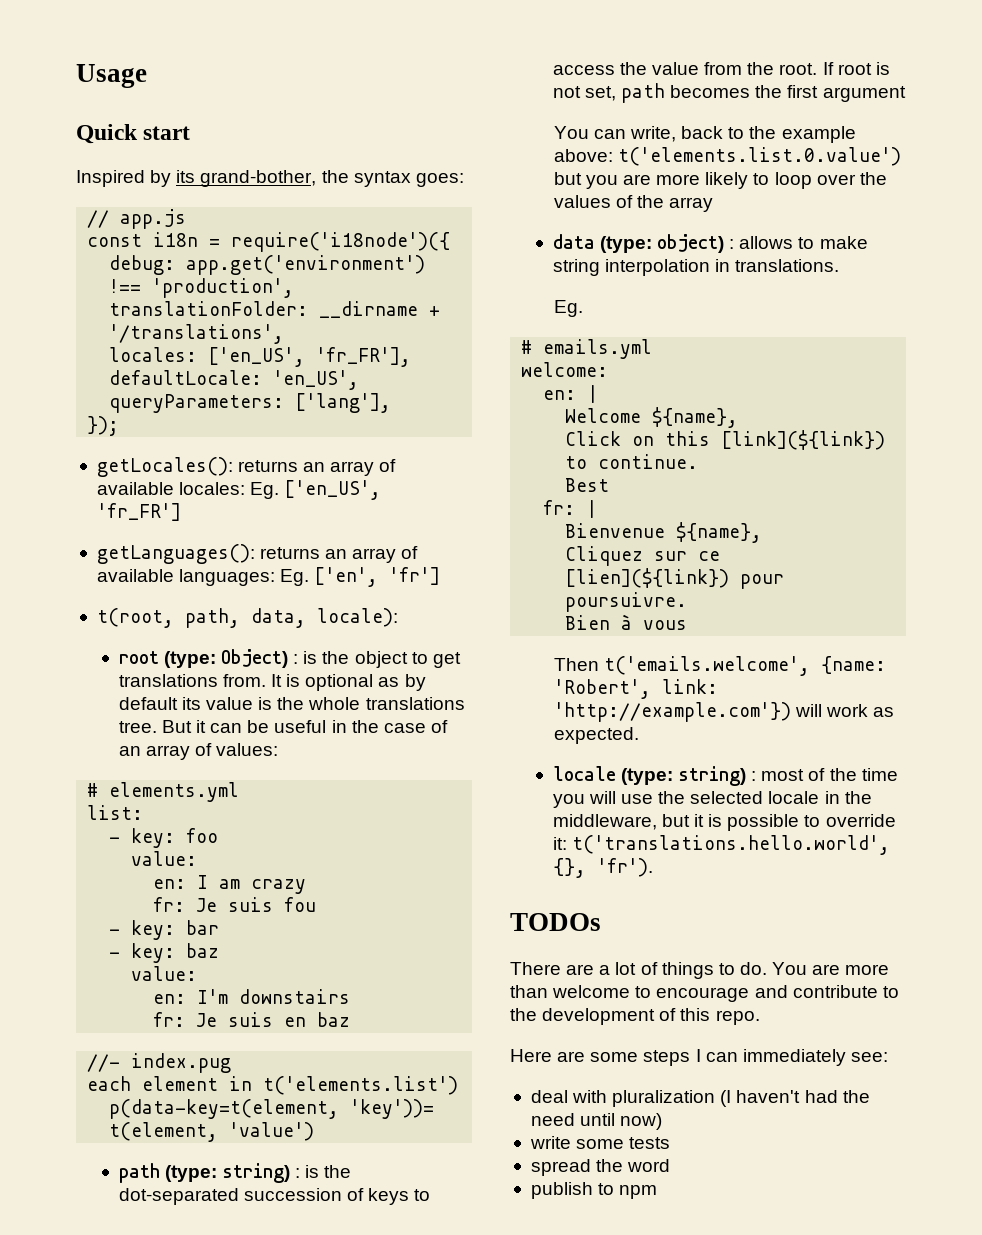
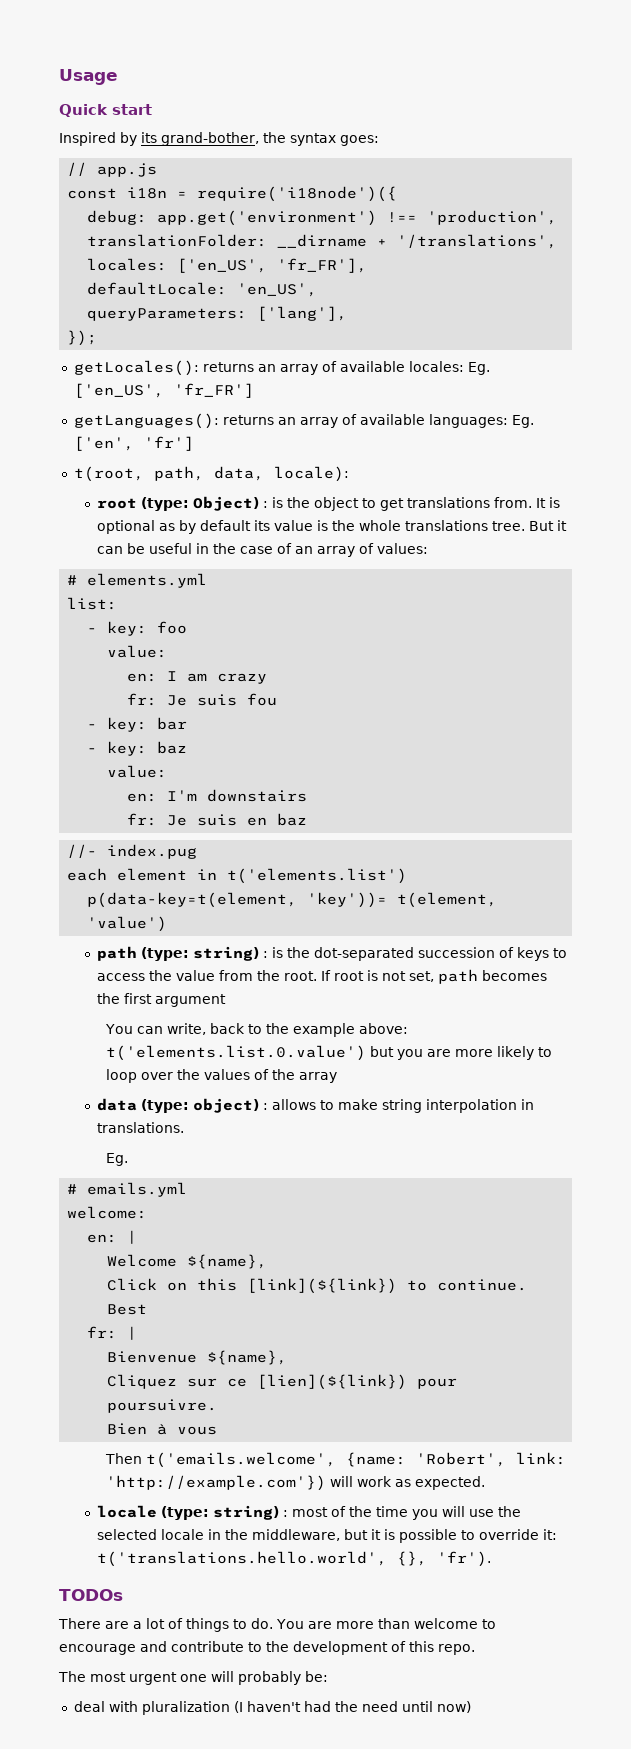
- Here are some steps I can immediately see:
+ The most urgent one will probably be:
- write some tests
- spread the word
- publish to npm

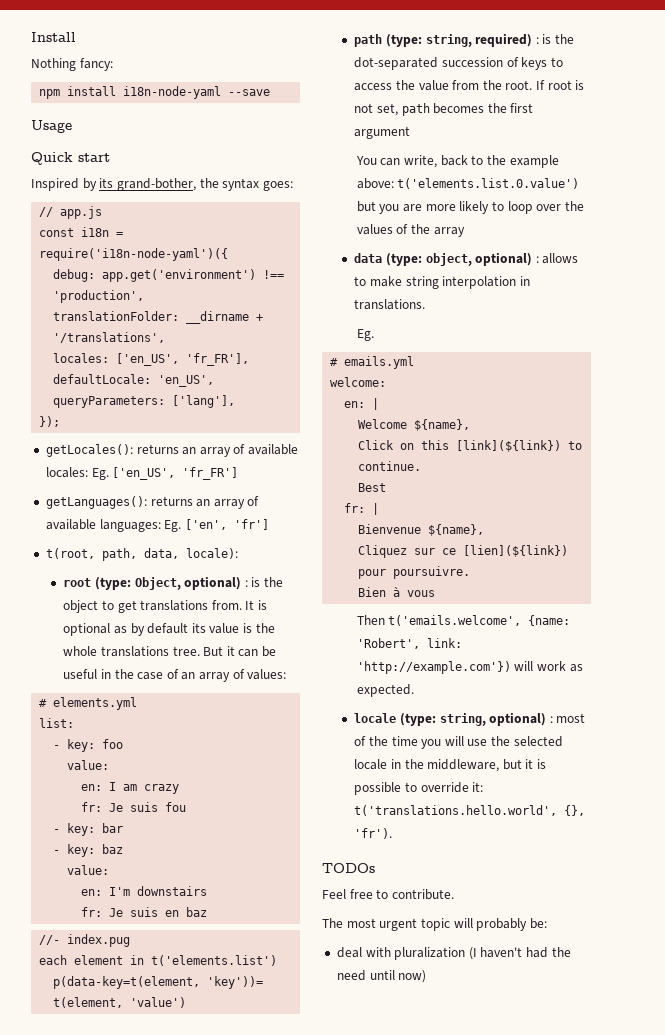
+ Install
+ Nothing fancy:
+ npm install i18n-node-yaml --save
- const i18n = require('i18node')({
+ const i18n = require('i18n-node-yaml')({
- root (type: Object) : is the object to get translations from.
+ root (type: Object, optional) : is the object to get translations from.
- path (type: string) : is the dot-separated succession of keys to access the value from the root.
+ path (type: string, required) : is the dot-separated succession of keys to access the value from the root.
- data (type: object) : allows to make string interpolation in translations.
+ data (type: object, optional) : allows to make string interpolation in translations.
- locale (type: string) : most of the time you will use the selected locale in the middleware, but it is possible to override it: t('translations.hello.world', {}, 'fr').
+ locale (type: string, optional) : most of the time you will use the selected locale in the middleware, but it is possible to override it: t('translations.hello.world', {}, 'fr').
- There are a lot of things to do. You are more than welcome to encourage and contribute to the development of this repo.
+ Feel free to contribute.
- The most urgent one will probably be:
+ The most urgent topic will probably be:

